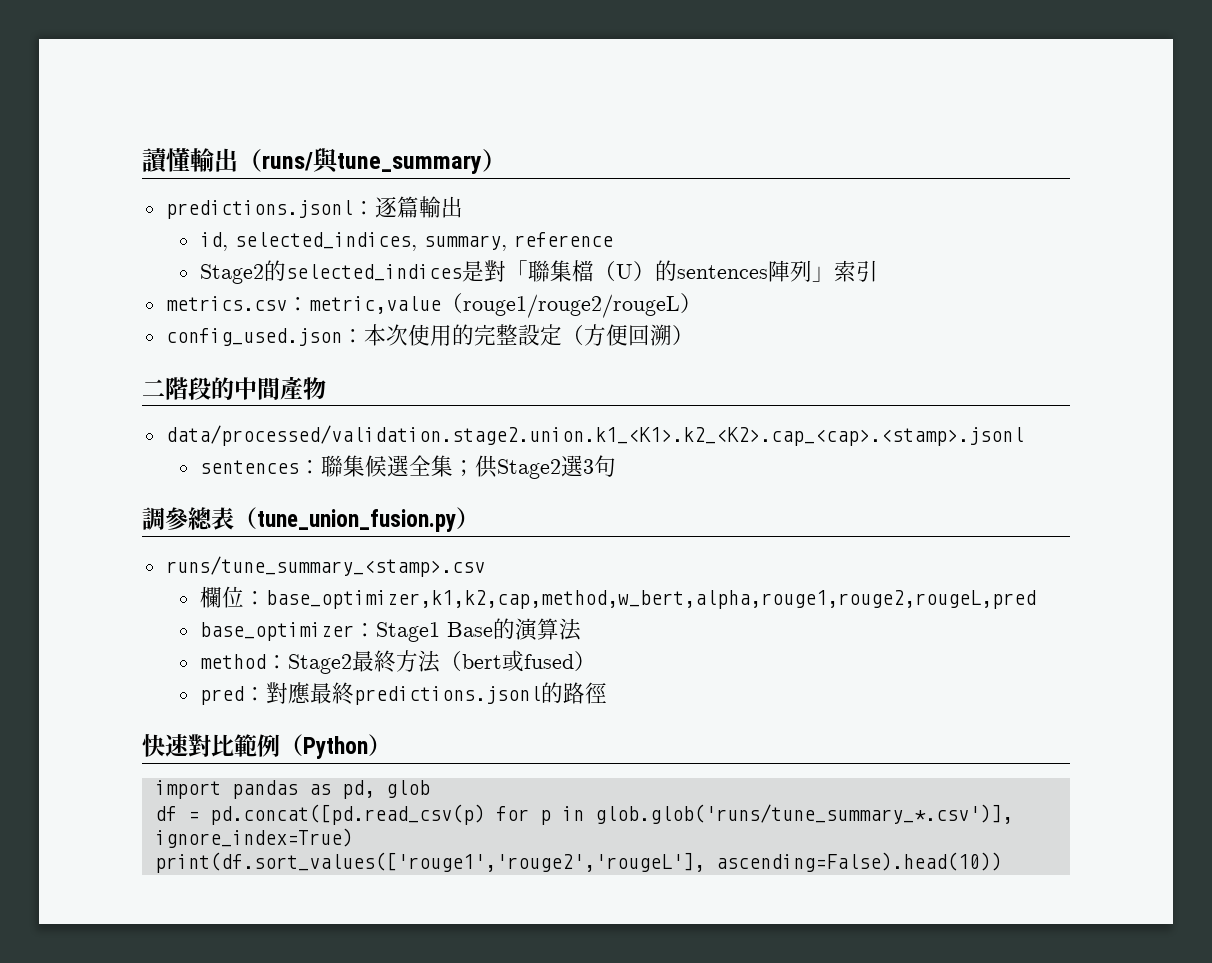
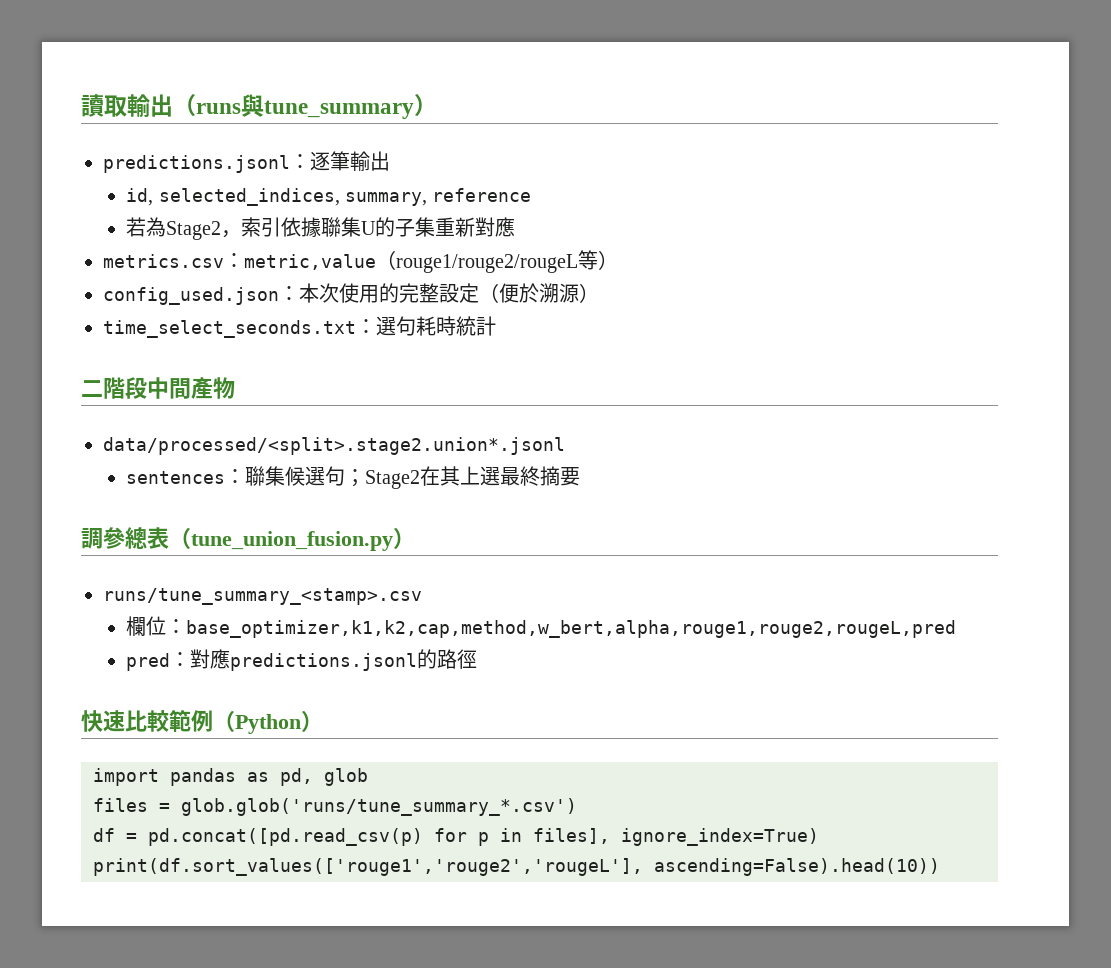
- 讀懂輸出（runs/與tune_summary）
+ 讀取輸出（runs與tune_summary）
- predictions.jsonl：逐篇輸出
+ predictions.jsonl：逐筆輸出
- Stage2的selected_indices是對「聯集檔（U）的sentences陣列」索引
+ 若為Stage2，索引依據聯集U的子集重新對應
- metrics.csv：metric,value（rouge1/rouge2/rougeL）
+ metrics.csv：metric,value（rouge1/rouge2/rougeL等）
- config_used.json：本次使用的完整設定（方便回溯）
+ config_used.json：本次使用的完整設定（便於溯源）
+ time_select_seconds.txt：選句耗時統計
- 二階段的中間產物
+ 二階段中間產物
- data/processed/validation.stage2.union.k1_<K1>.k2_<K2>.cap_<cap>.<stamp>.jsonl
+ data/processed/<split>.stage2.union*.jsonl
- sentences：聯集候選全集；供Stage2選3句
+ sentences：聯集候選句；Stage2在其上選最終摘要
- base_optimizer：Stage1 Base的演算法
- method：Stage2最終方法（bert或fused）
- pred：對應最終predictions.jsonl的路徑
+ pred：對應predictions.jsonl的路徑
- 快速對比範例（Python）
+ 快速比較範例（Python）
+ files = glob.glob('runs/tune_summary_*.csv')
- df = pd.concat([pd.read_csv(p) for p in glob.glob('runs/tune_summary_*.csv')], ignore_index=True)
+ df = pd.concat([pd.read_csv(p) for p in files], ignore_index=True)

